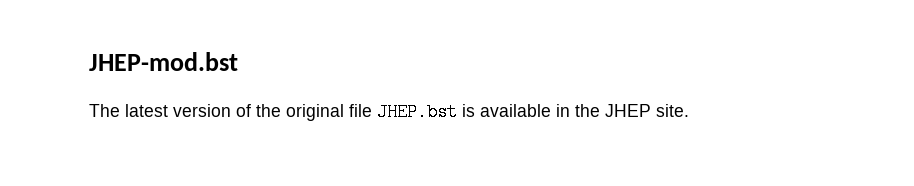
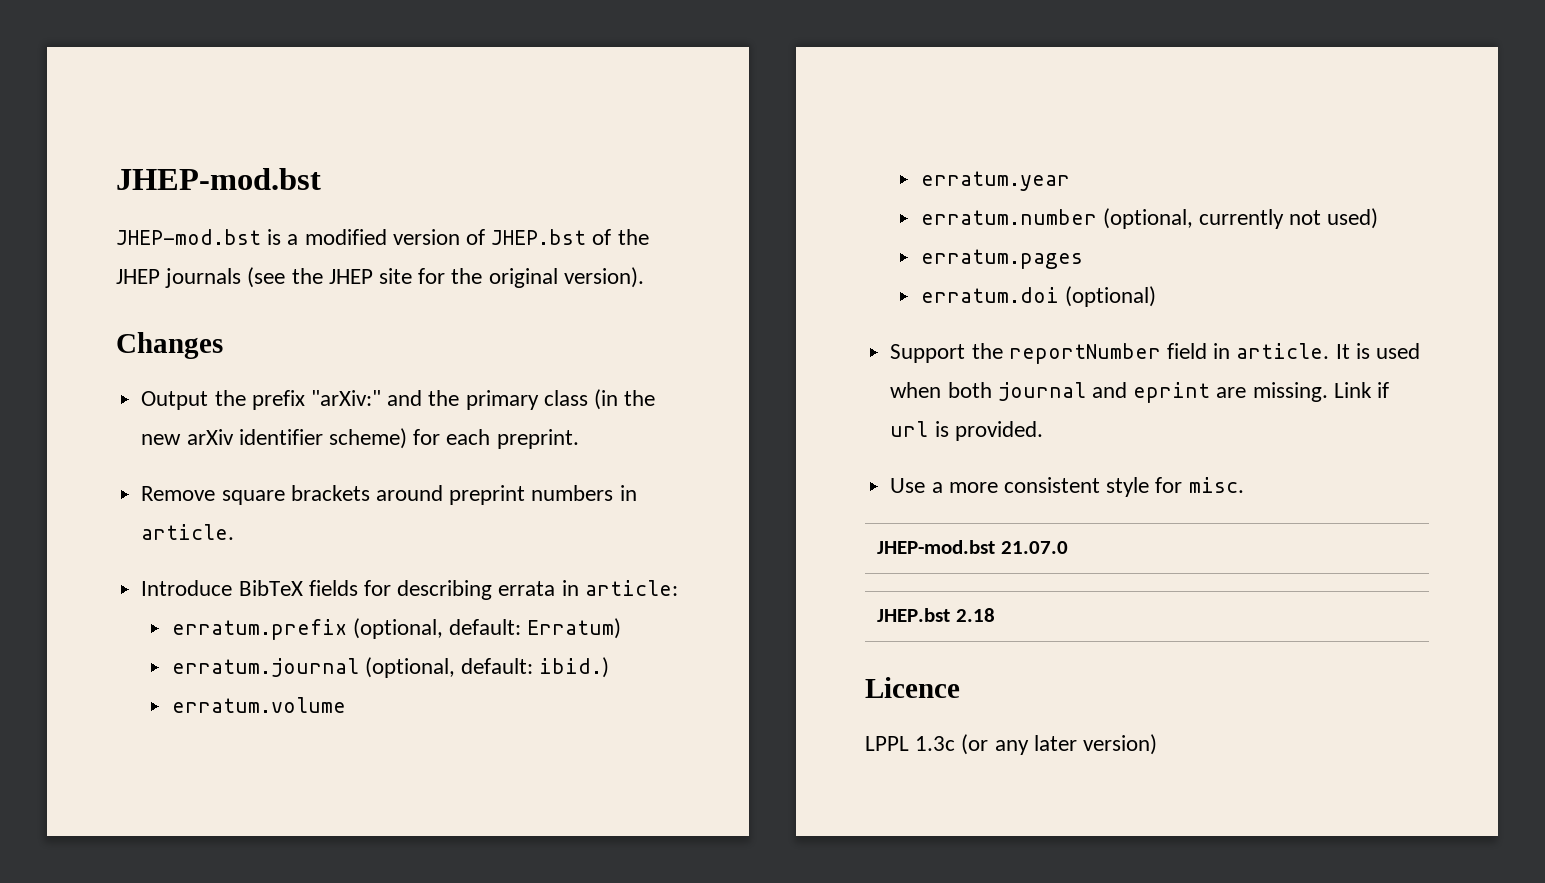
- The latest version of the original file JHEP.bst is available in the JHEP site.
+ JHEP-mod.bst is a modified version of JHEP.bst of the JHEP journals (see the JHEP site for the original version).
+ Changes
+ Output the prefix "arXiv:" and the primary class (in the new arXiv identifier scheme) for each preprint.
+ Remove square brackets around preprint numbers in article.
+ Introduce BibTeX fields for describing errata in article:
+ erratum.prefix (optional, default: Erratum)
+ erratum.journal (optional, default: ibid.)
+ erratum.volume
+ erratum.year
+ erratum.number (optional, currently not used)
+ erratum.pages
+ erratum.doi (optional)
+ Support the reportNumber field in article. It is used when both journal and eprint are missing. Link if url is provided.
+ Use a more consistent style for misc.
+ JHEP-mod.bst 21.07.0
+ JHEP.bst 2.18
+ Licence
+ LPPL 1.3c (or any later version)

